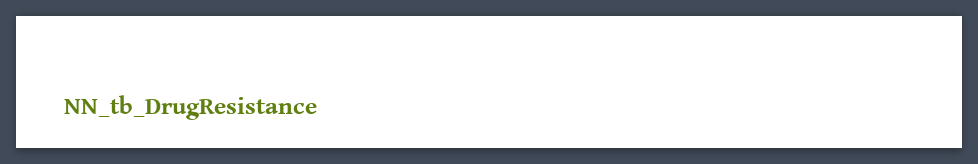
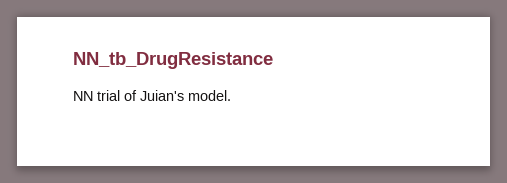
+ NN trial of Juian's model.

